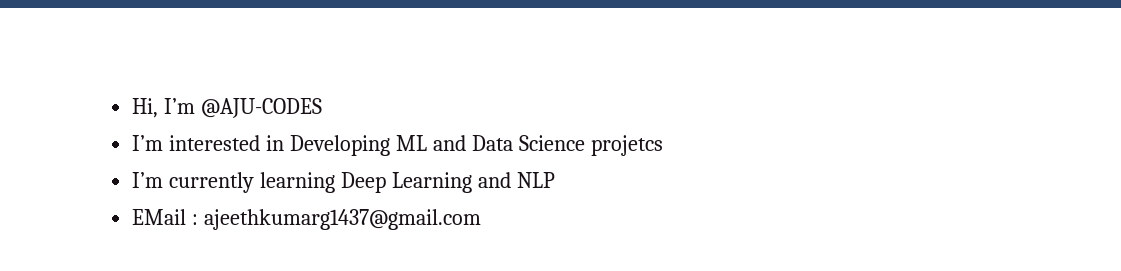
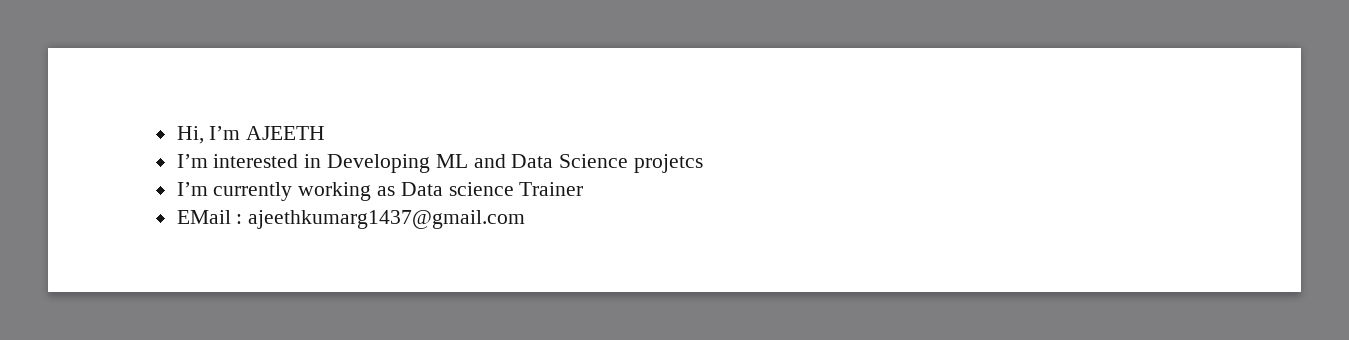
- Hi, I’m @AJU-CODES
+ Hi, I’m AJEETH
- I’m currently learning Deep Learning and NLP
+ I’m currently working as Data science Trainer

